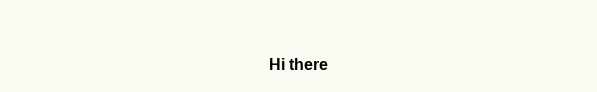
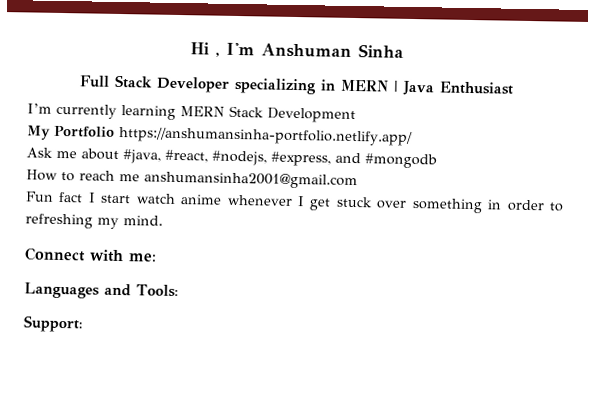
- Hi there
+ Hi , I'm Anshuman Sinha
+ Full Stack Developer specializing in MERN | Java Enthusiast
+ I’m currently learning MERN Stack Development
+ My Portfolio https://anshumansinha-portfolio.netlify.app/
+ Ask me about #java, #react, #nodejs, #express, and #mongodb
+ How to reach me anshumansinha2001@gmail.com
+ Fun fact I start watch anime whenever I get stuck over something in order to refreshing my mind.
+ Connect with me:
+ Languages and Tools:
+ Support:

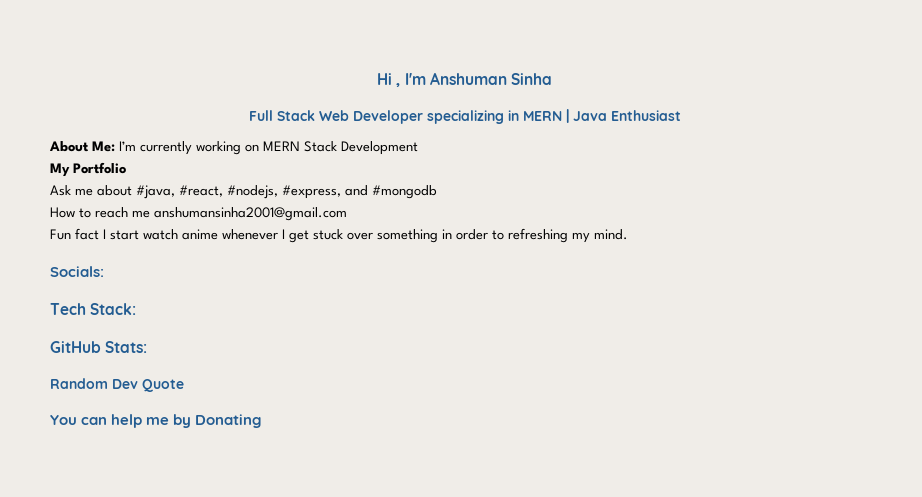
- Full Stack Developer specializing in MERN | Java Enthusiast
+ Full Stack Web Developer specializing in MERN | Java Enthusiast
- I’m currently learning MERN Stack Development
+ About Me: I’m currently working on MERN Stack Development
- My Portfolio https://anshumansinha-portfolio.netlify.app/
+ My Portfolio
- Connect with me:
- Languages and Tools:
- Support:
+ Socials:
+ Tech Stack:
+ GitHub Stats:
+ Random Dev Quote
+ You can help me by Donating

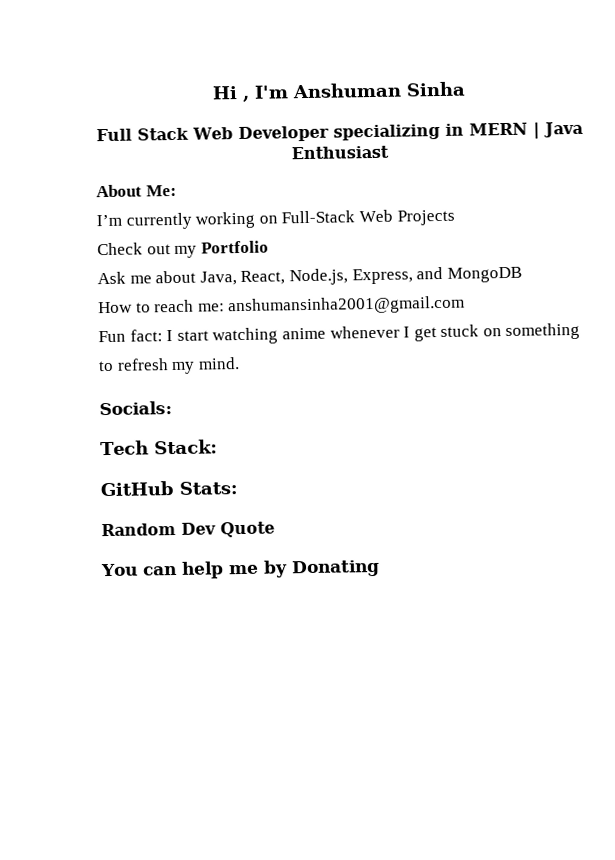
- About Me: I’m currently working on MERN Stack Development
- My Portfolio
- Ask me about #java, #react, #nodejs, #express, and #mongodb
+ About Me:
+ I’m currently working on Full-Stack Web Projects
+ Check out my Portfolio
+ Ask me about Java, React, Node.js, Express, and MongoDB
- How to reach me anshumansinha2001@gmail.com
+ How to reach me: anshumansinha2001@gmail.com
- Fun fact I start watch anime whenever I get stuck over something in order to refreshing my mind.
+ Fun fact: I start watching anime whenever I get stuck on something to refresh my mind.

